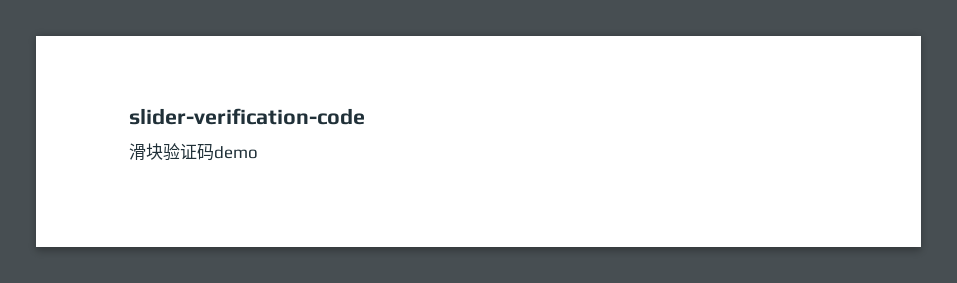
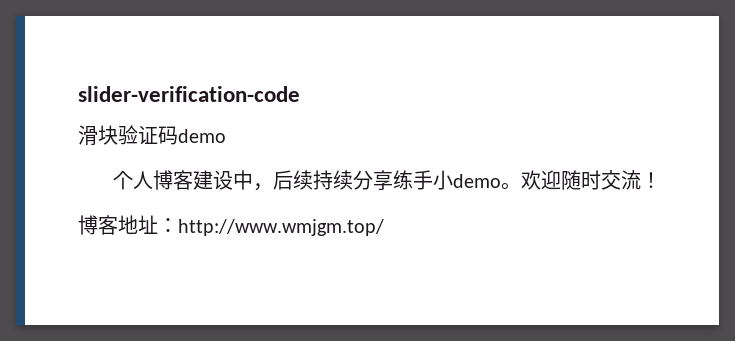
+ 个人博客建设中，后续持续分享练手小demo。欢迎随时交流！
+ 博客地址：http://www.wmjgm.top/

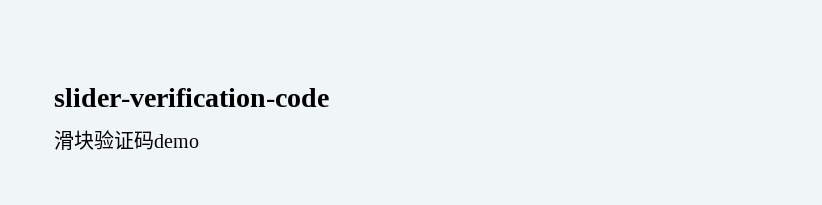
- 个人博客建设中，后续持续分享练手小demo。欢迎随时交流！
- 博客地址：http://www.wmjgm.top/

